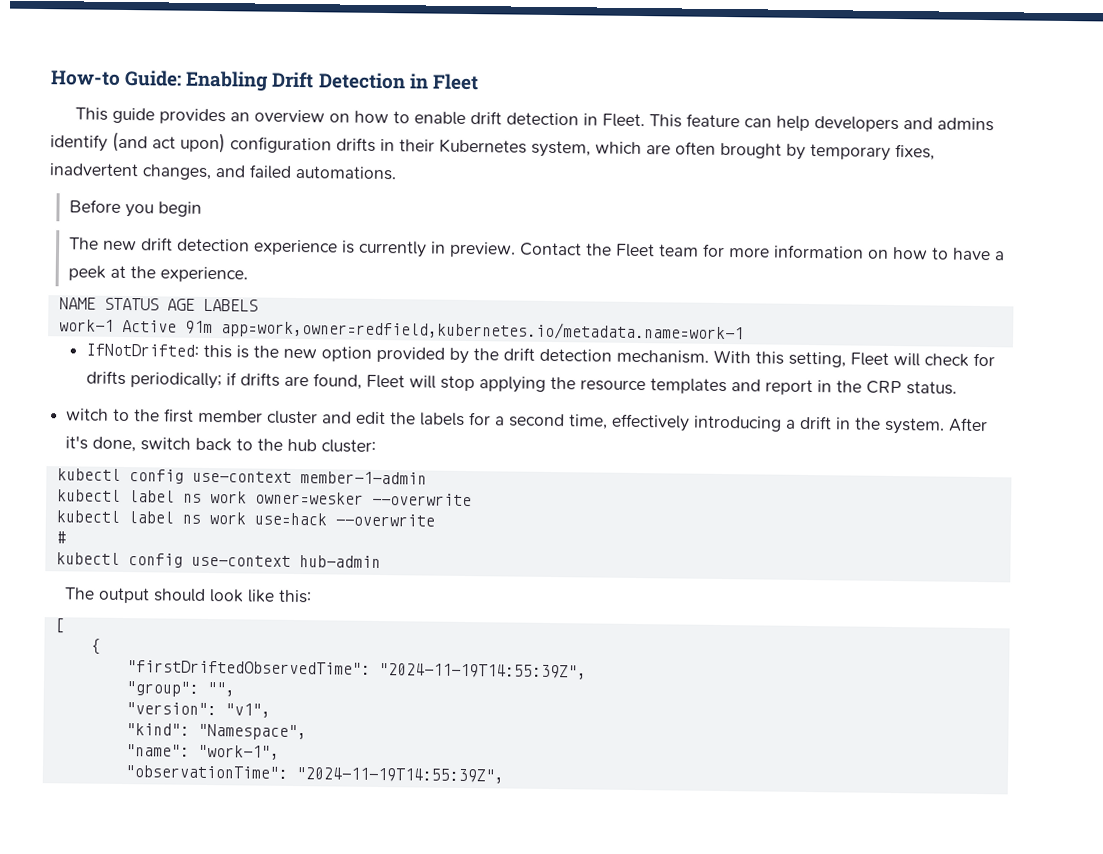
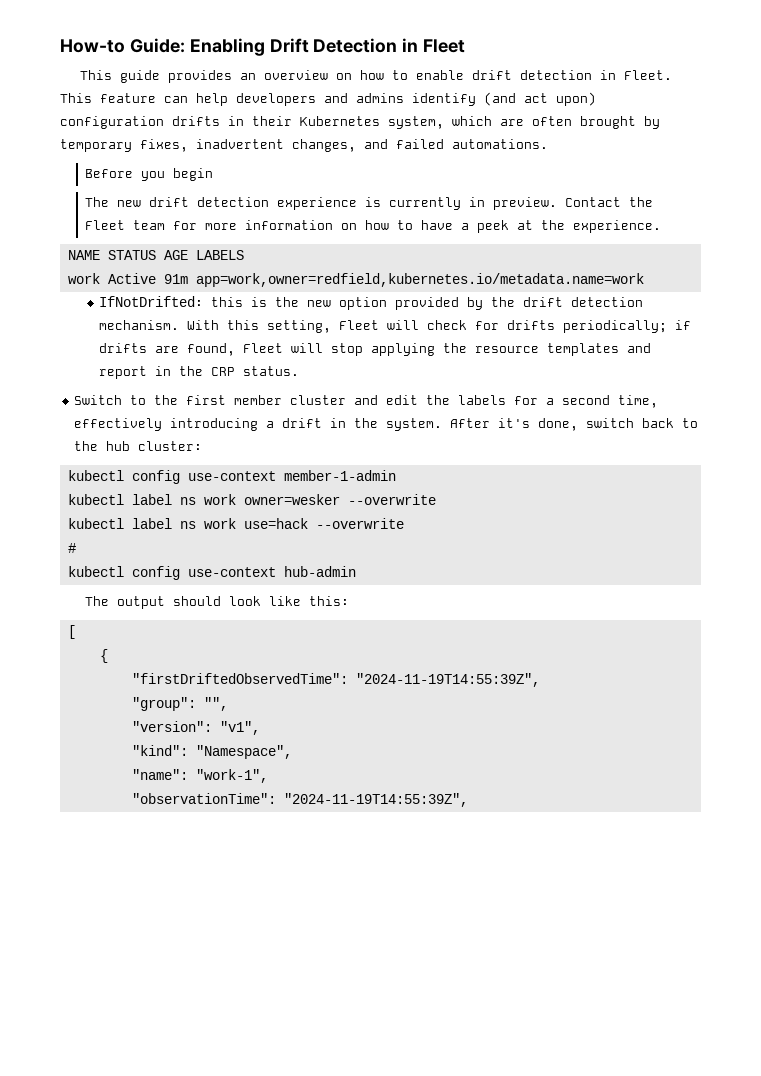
- work-1 Active 91m app=work,owner=redfield,kubernetes.io/metadata.name=work-1
+ work Active 91m app=work,owner=redfield,kubernetes.io/metadata.name=work
- witch to the first member cluster and edit the labels for a second time, effectively introducing a drift in the system.
+ Switch to the first member cluster and edit the labels for a second time, effectively introducing a drift in the system.

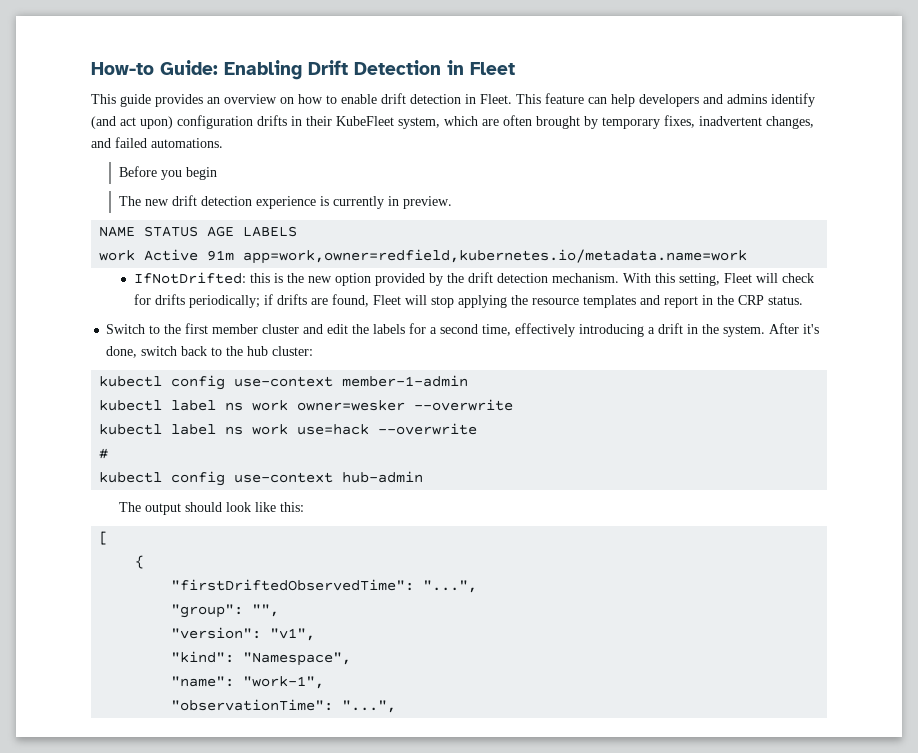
- This feature can help developers and admins identify (and act upon) configuration drifts in their Kubernetes system, which are often brought by temporary fixes, inadvertent changes, and failed automations.
+ This feature can help developers and admins identify (and act upon) configuration drifts in their KubeFleet system, which are often brought by temporary fixes, inadvertent changes, and failed automations.
- Contact the Fleet team for more information on how to have a peek at the experience.
- "firstDriftedObservedTime": "2024-11-19T14:55:39Z",
+ "firstDriftedObservedTime": "...",
- "observationTime": "2024-11-19T14:55:39Z",
+ "observationTime": "...",

